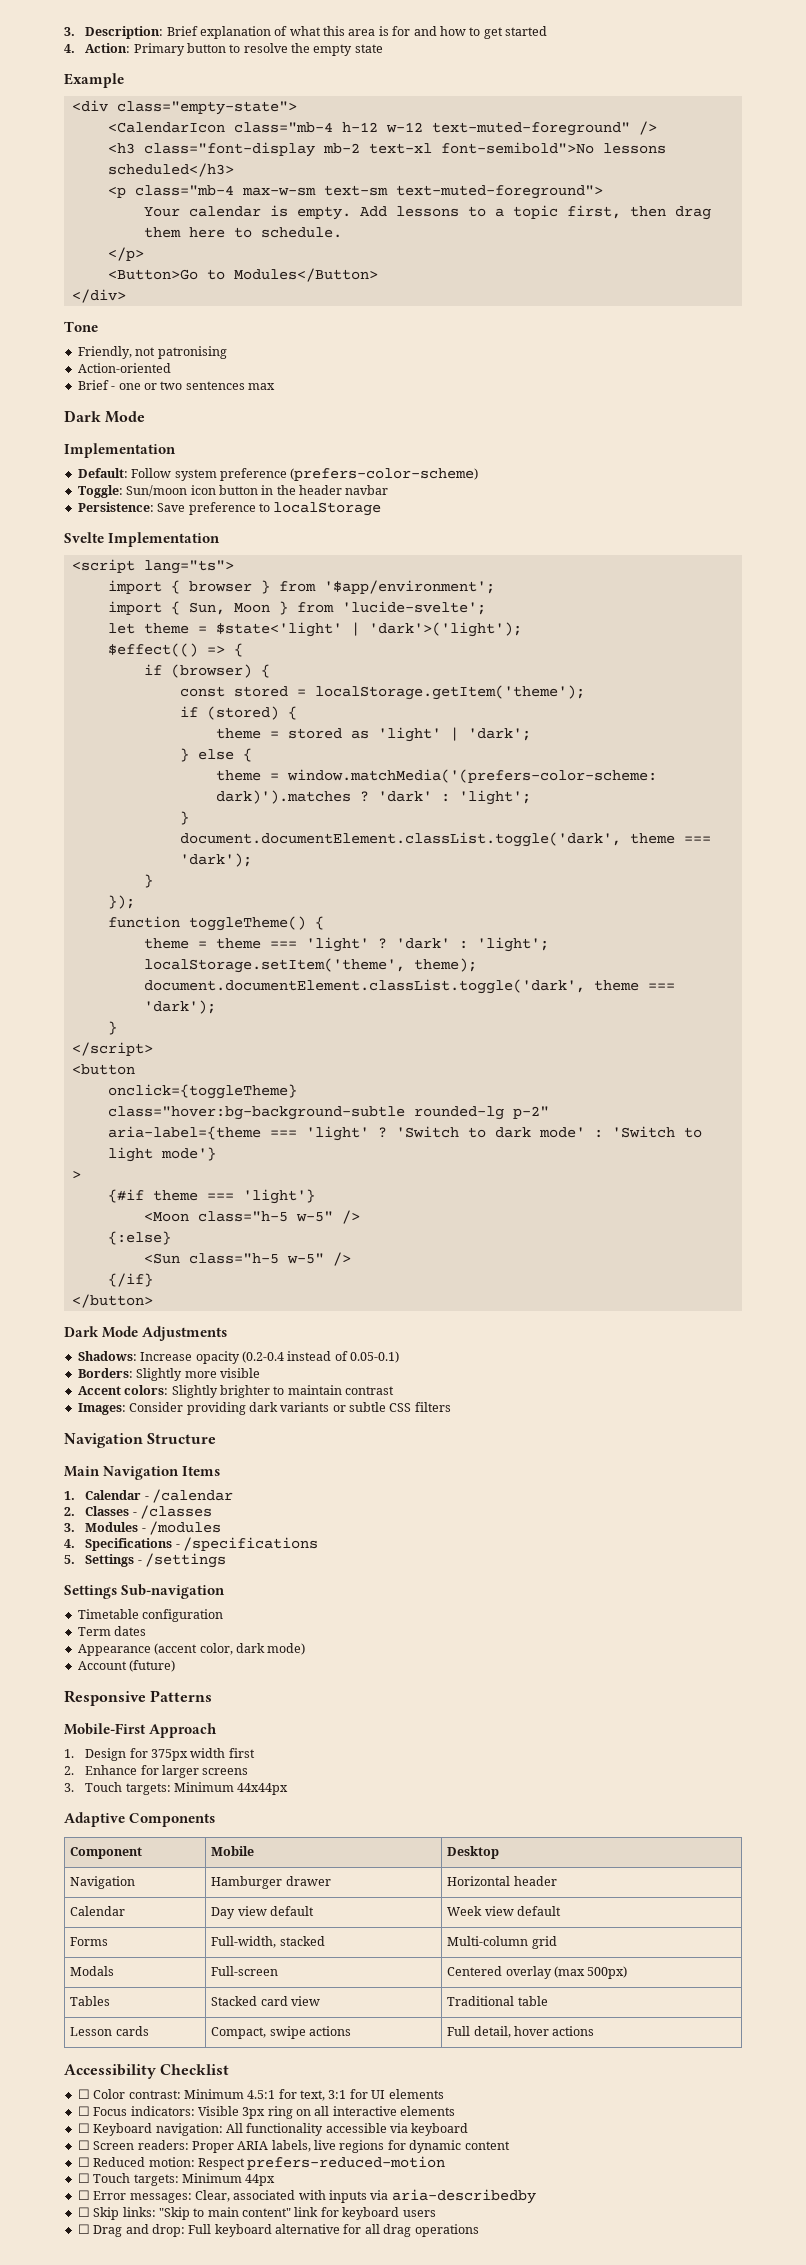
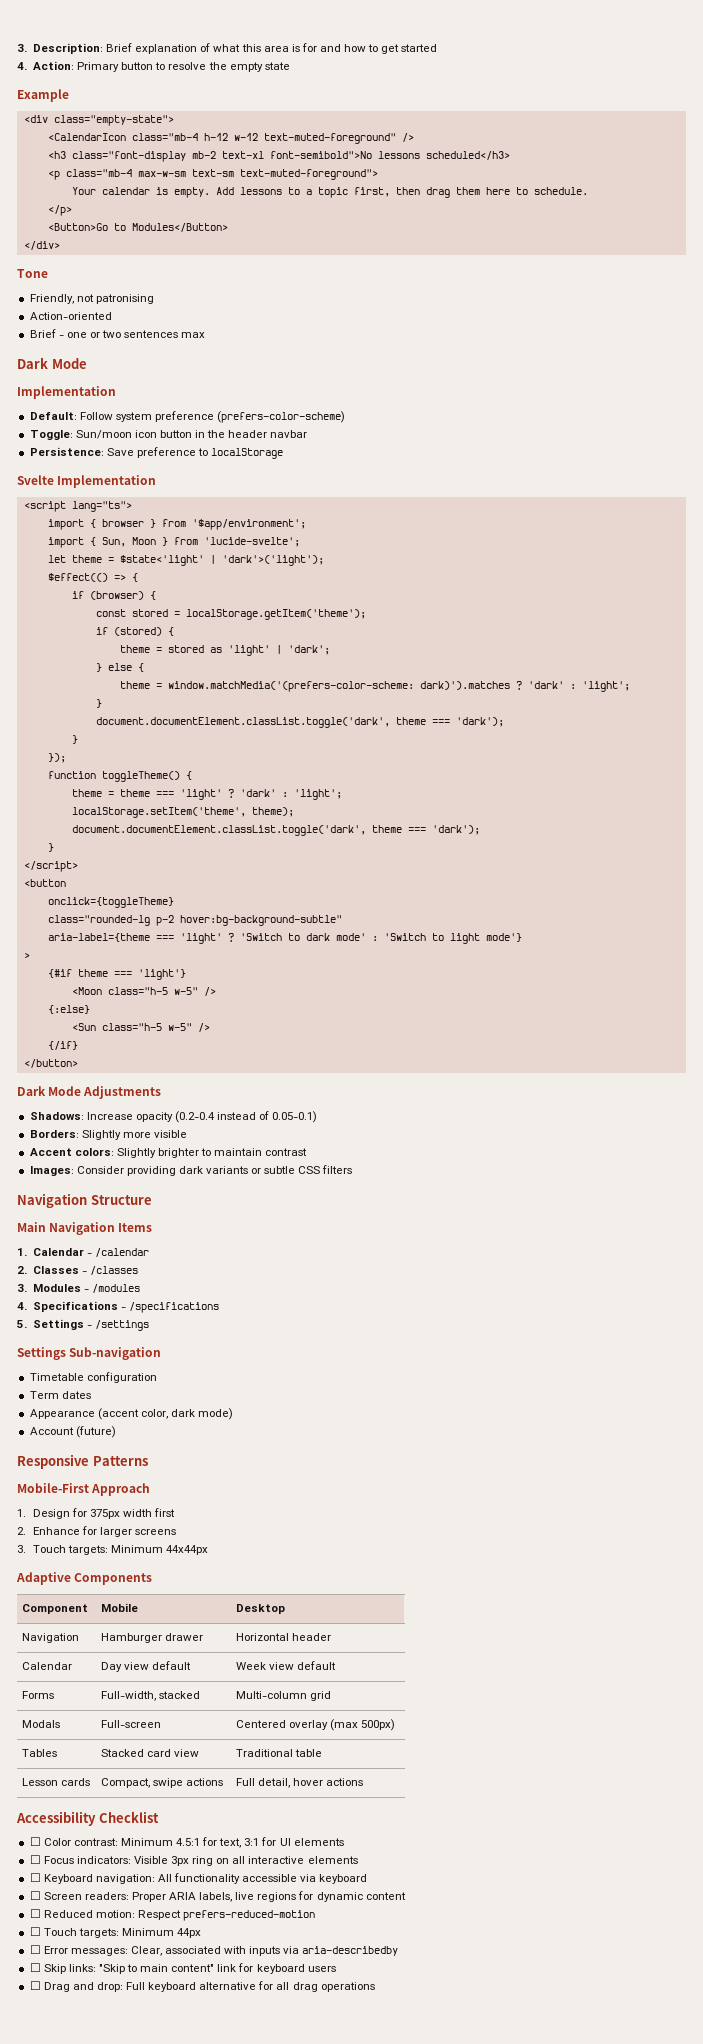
- class="hover:bg-background-subtle rounded-lg p-2"
+ class="rounded-lg p-2 hover:bg-background-subtle"

